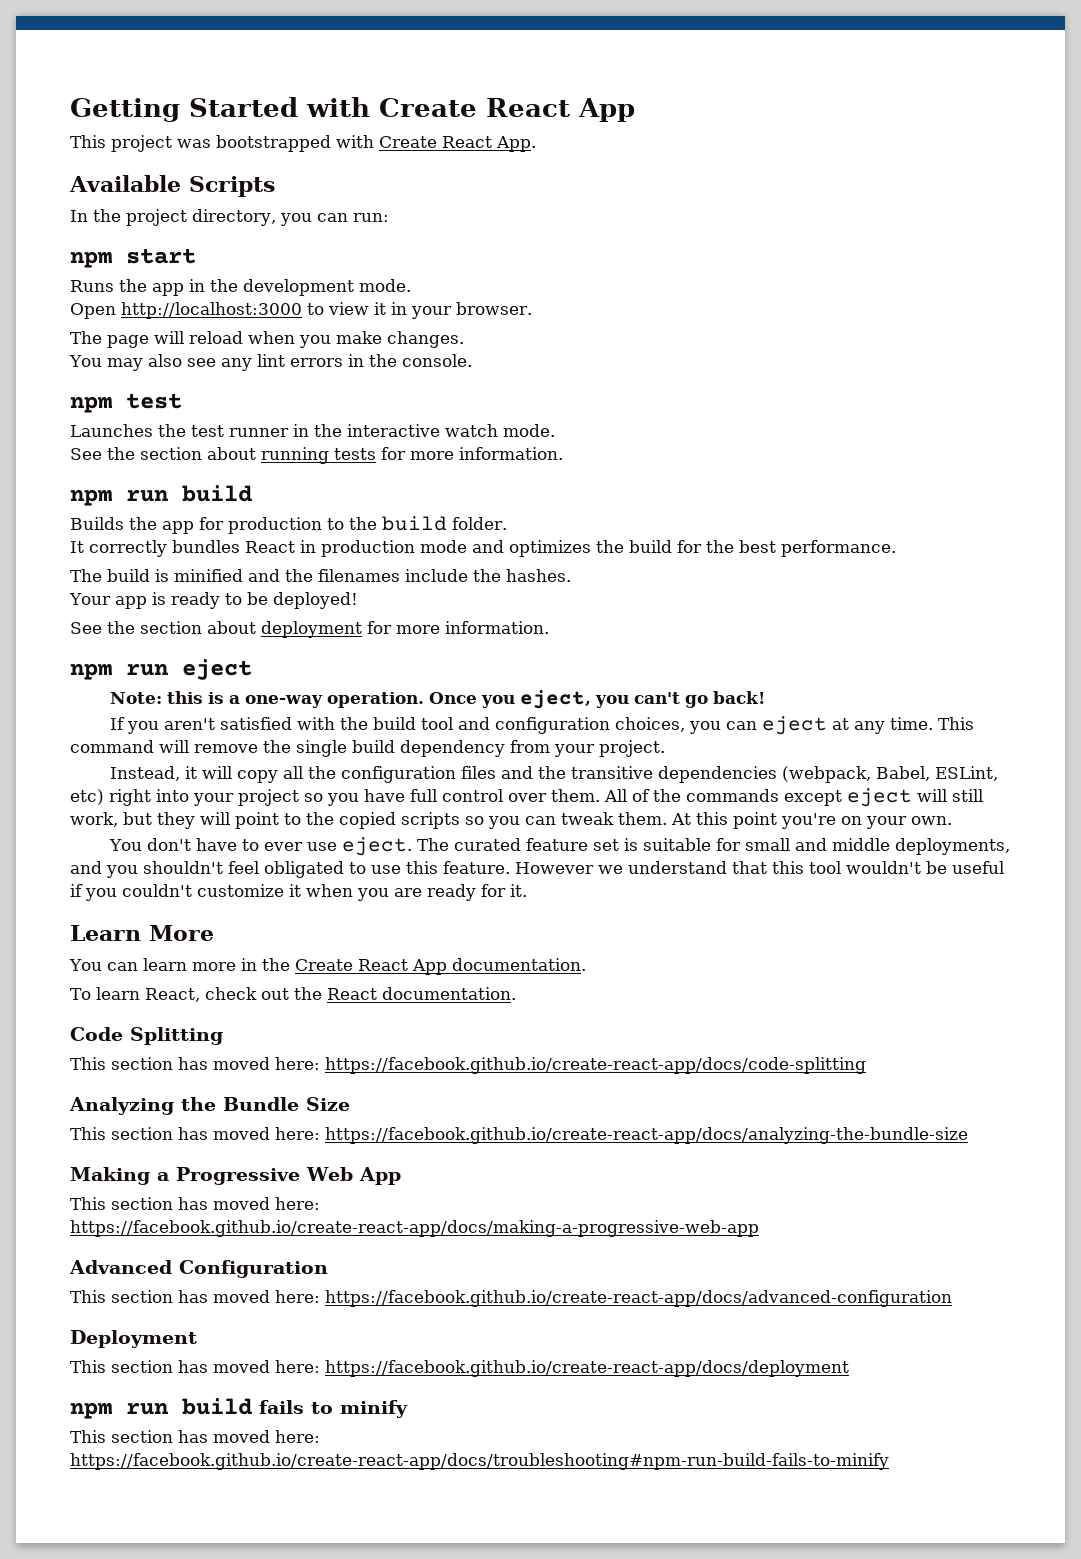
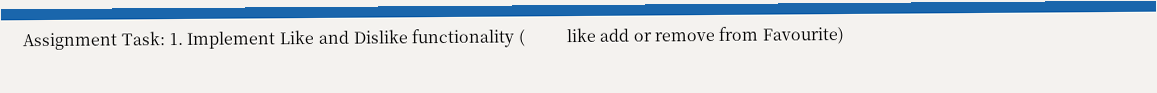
- Getting Started with Create React App
- This project was bootstrapped with Create React App.
- Available Scripts
- In the project directory, you can run:
- npm start
- Runs the app in the development mode.
- Open http://localhost:3000 to view it in your browser.
- The page will reload when you make changes.
- You may also see any lint errors in the console.
- npm test
- Launches the test runner in the interactive watch mode.
- See the section about running tests for more information.
- npm run build
- Builds the app for production to the build folder.
- It correctly bundles React in production mode and optimizes the build for the best performance.
- The build is minified and the filenames include the hashes.
- Your app is ready to be deployed!
- See the section about deployment for more information.
- npm run eject
- Note: this is a one-way operation. Once you eject, you can't go back!
- If you aren't satisfied with the build tool and configuration choices, you can eject at any time. This command will remove the single build dependency from your project.
- Instead, it will copy all the configuration files and the transitive dependencies (webpack, Babel, ESLint, etc) right into your project so you have full control over them. All of the commands except eject will still work, but they will point to the copied scripts so you can tweak them. At this point you're on your own.
- You don't have to ever use eject. The curated feature set is suitable for small and middle deployments, and you shouldn't feel obligated to use this feature. However we understand that this tool wouldn't be useful if you couldn't customize it when you are ready for it.
- Learn More
- You can learn more in the Create React App documentation.
- To learn React, check out the React documentation.
- Code Splitting
- This section has moved here: https://facebook.github.io/create-react-app/docs/code-splitting
- Analyzing the Bundle Size
- This section has moved here: https://facebook.github.io/create-react-app/docs/analyzing-the-bundle-size
- Making a Progressive Web App
- This section has moved here: https://facebook.github.io/create-react-app/docs/making-a-progressive-web-app
- Advanced Configuration
- This section has moved here: https://facebook.github.io/create-react-app/docs/advanced-configuration
- Deployment
- This section has moved here: https://facebook.github.io/create-react-app/docs/deployment
- npm run build fails to minify
- This section has moved here: https://facebook.github.io/create-react-app/docs/troubleshooting#npm-run-build-fails-to-minify
+ Assignment Task: 1. Implement Like and Dislike functionality ( like add or remove from Favourite)

